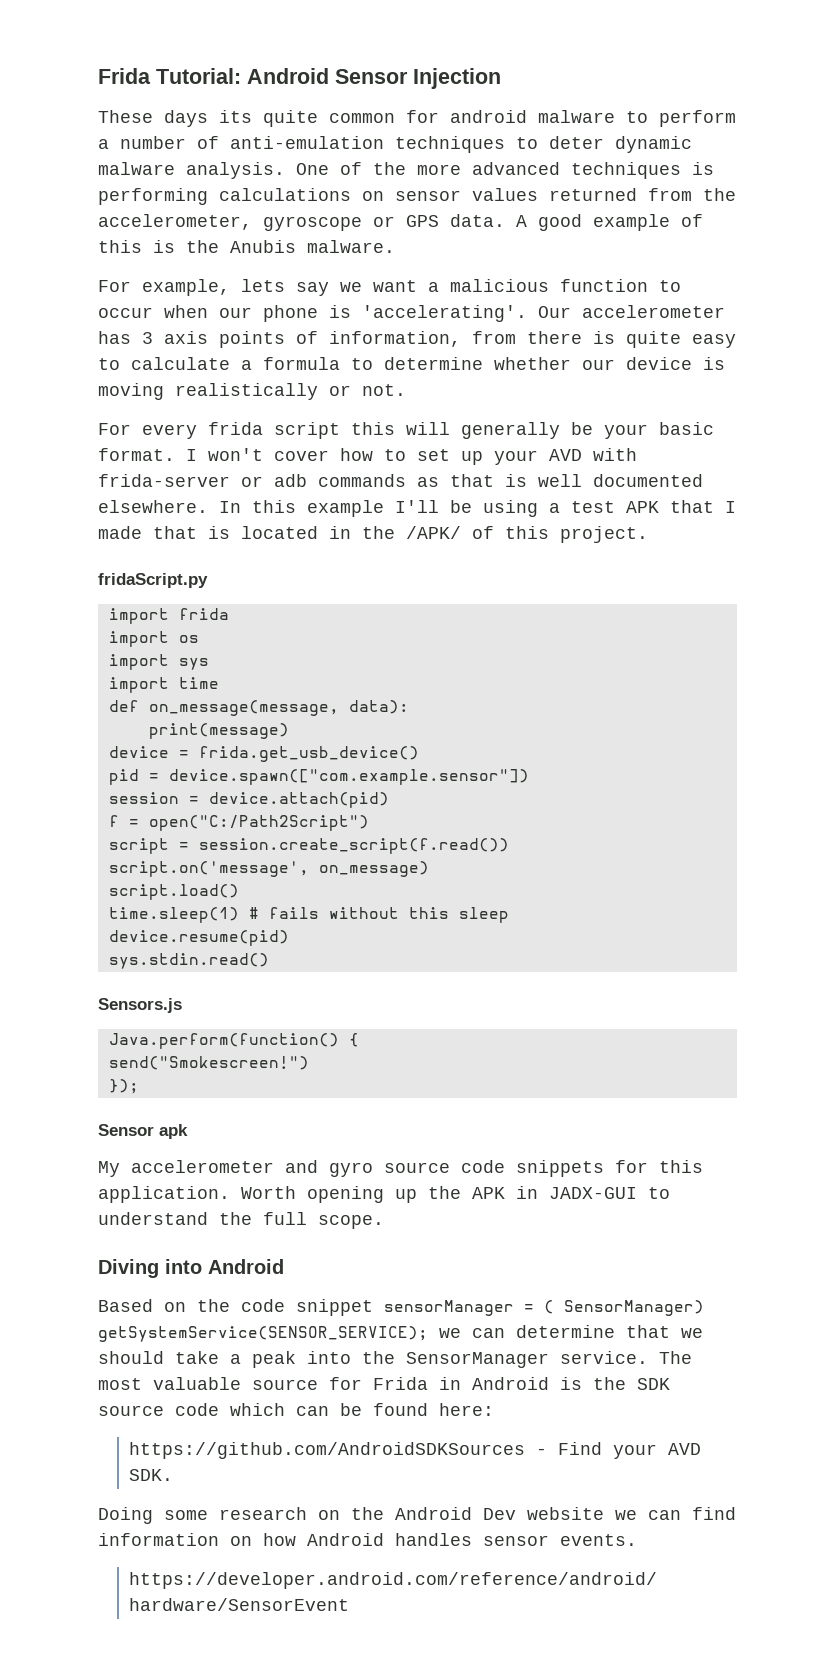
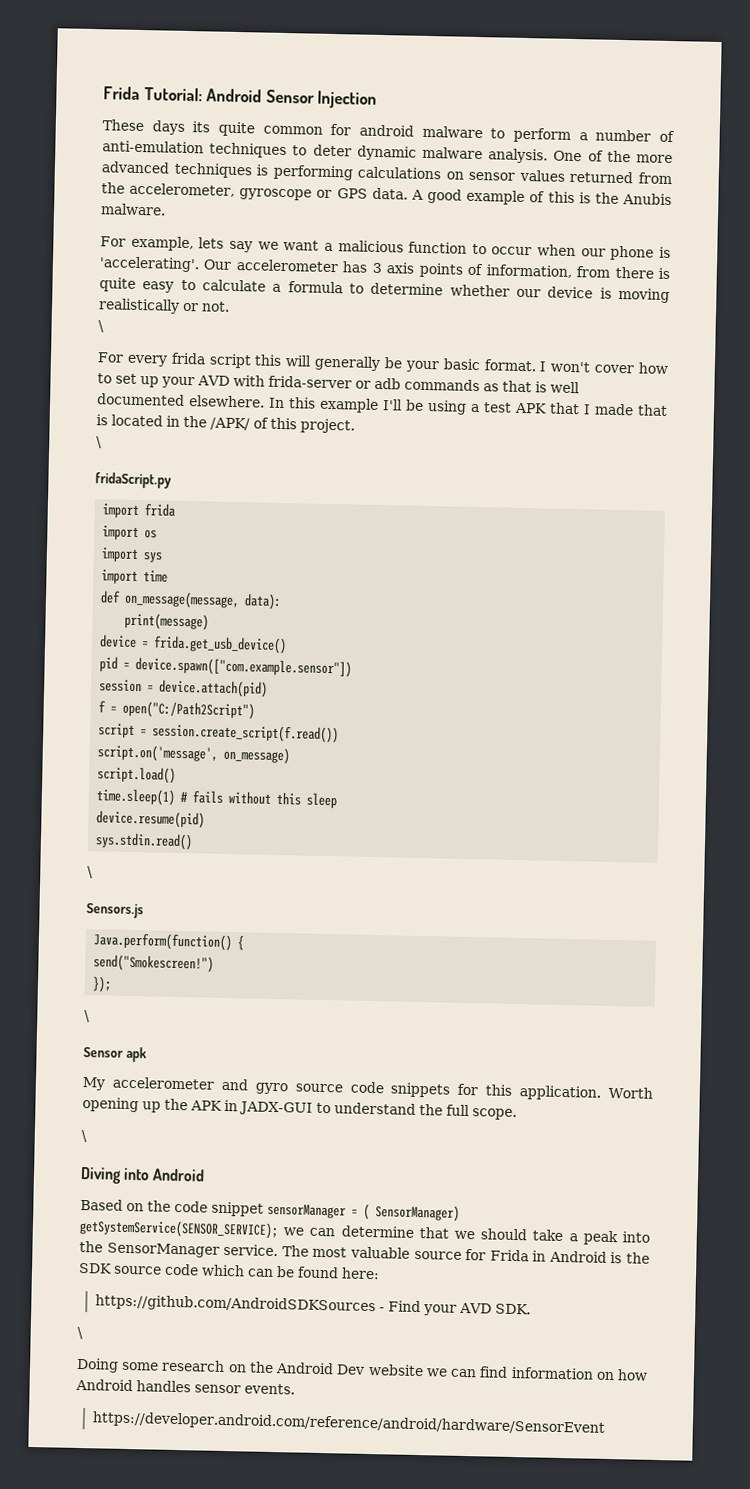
  Our accelerometer has 3 axis points of information, from there is quite easy to calculate a formula to determine whether our device is moving realistically or not.
+ \
  In this example I'll be using a test APK that I made that is located in the /APK/ of this project.
+ \
  sys.stdin.read()
+ \
  });
+ \
  Worth opening up the APK in JADX-GUI to understand the full scope.
+ \
  https://github.com/AndroidSDKSources - Find your AVD SDK.
+ \

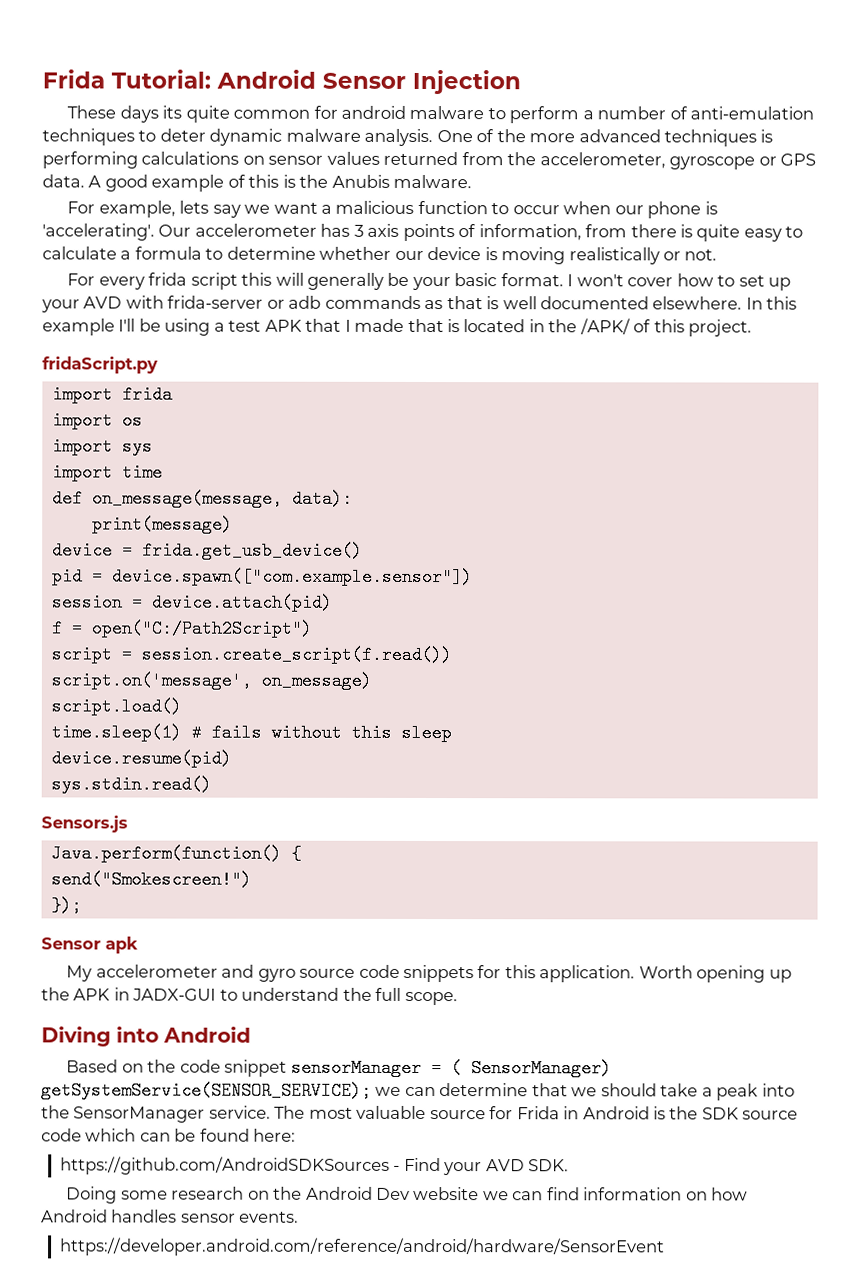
  Our accelerometer has 3 axis points of information, from there is quite easy to calculate a formula to determine whether our device is moving realistically or not.
- \
  In this example I'll be using a test APK that I made that is located in the /APK/ of this project.
- \
  sys.stdin.read()
- \
  });
- \
  Worth opening up the APK in JADX-GUI to understand the full scope.
- \
  https://github.com/AndroidSDKSources - Find your AVD SDK.
- \

